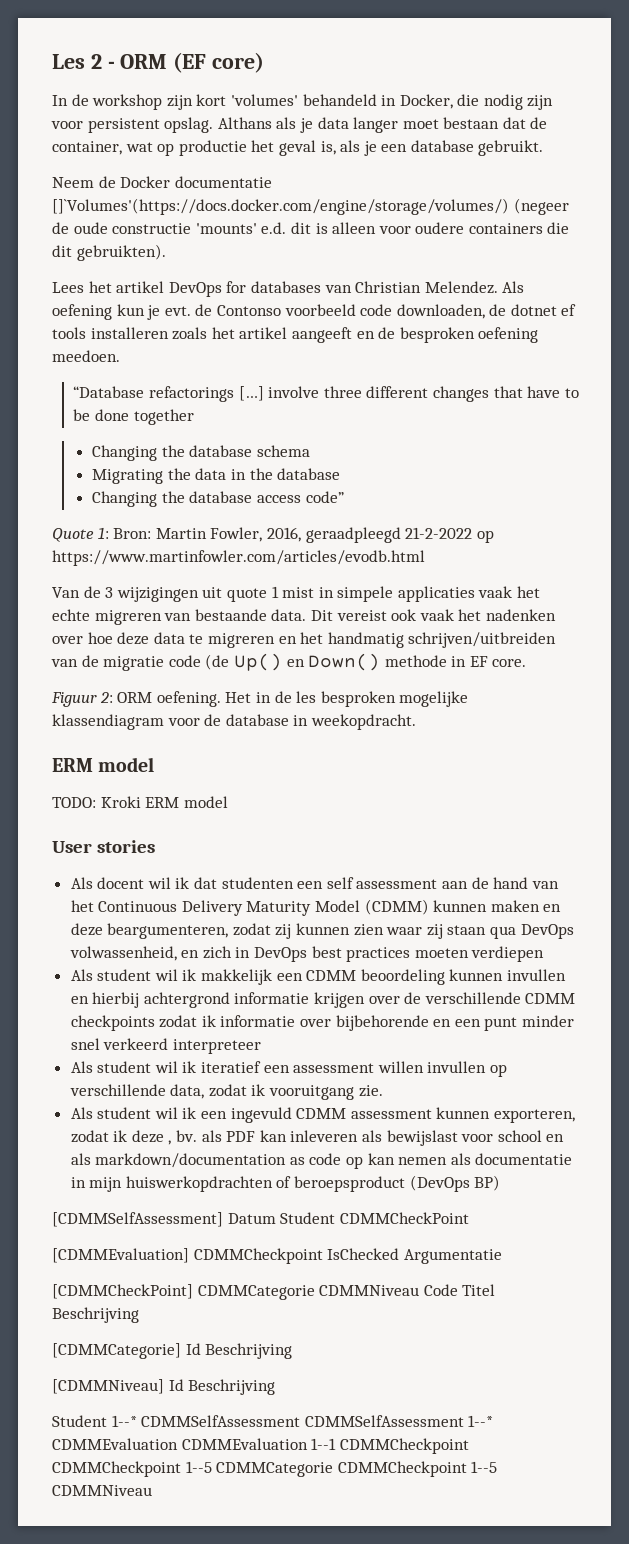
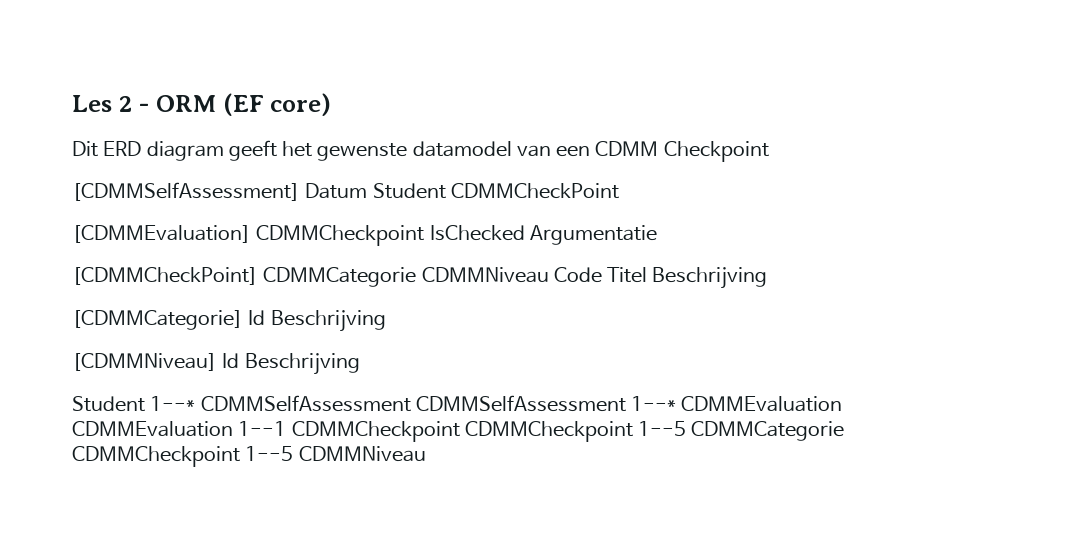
- In de workshop zijn kort 'volumes' behandeld in Docker, die nodig zijn voor persistent opslag. Althans als je data langer moet bestaan dat de container, wat op productie het geval is, als je een database gebruikt.
- Neem de Docker documentatie []`Volumes'(https://docs.docker.com/engine/storage/volumes/) (negeer de oude constructie 'mounts' e.d. dit is alleen voor oudere containers die dit gebruikten).
- Lees het artikel DevOps for databases van Christian Melendez. Als oefening kun je evt. de Contonso voorbeeld code downloaden, de dotnet ef tools installeren zoals het artikel aangeeft en de besproken oefening meedoen.
- “Database refactorings […] involve three different changes that have to be done together
- Changing the database schema
- Migrating the data in the database
- Changing the database access code”
- Quote 1: Bron: Martin Fowler, 2016, geraadpleegd 21-2-2022 op https://www.martinfowler.com/articles/evodb.html
- Van de 3 wijzigingen uit quote 1 mist in simpele applicaties vaak het echte migreren van bestaande data. Dit vereist ook vaak het nadenken over hoe deze data te migreren en het handmatig schrijven/uitbreiden van de migratie code (de Up() en Down() methode in EF core.
- Figuur 2: ORM oefening. Het in de les besproken mogelijke klassendiagram voor de database in weekopdracht.
- ERM model
- TODO: Kroki ERM model
- User stories
- Als docent wil ik dat studenten een self assessment aan de hand van het Continuous Delivery Maturity Model (CDMM) kunnen maken en deze beargumenteren, zodat zij kunnen zien waar zij staan qua DevOps volwassenheid, en zich in DevOps best practices moeten verdiepen
- Als student wil ik makkelijk een CDMM beoordeling kunnen invullen en hierbij achtergrond informatie krijgen over de verschillende CDMM checkpoints zodat ik informatie over bijbehorende en een punt minder snel verkeerd interpreteer
- Als student wil ik iteratief een assessment willen invullen op verschillende data, zodat ik vooruitgang zie.
- Als student wil ik een ingevuld CDMM assessment kunnen exporteren, zodat ik deze , bv. als PDF kan inleveren als bewijslast voor school en als markdown/documentation as code op kan nemen als documentatie in mijn huiswerkopdrachten of beroepsproduct (DevOps BP)
+ Dit ERD diagram geeft het gewenste datamodel van een CDMM Checkpoint

